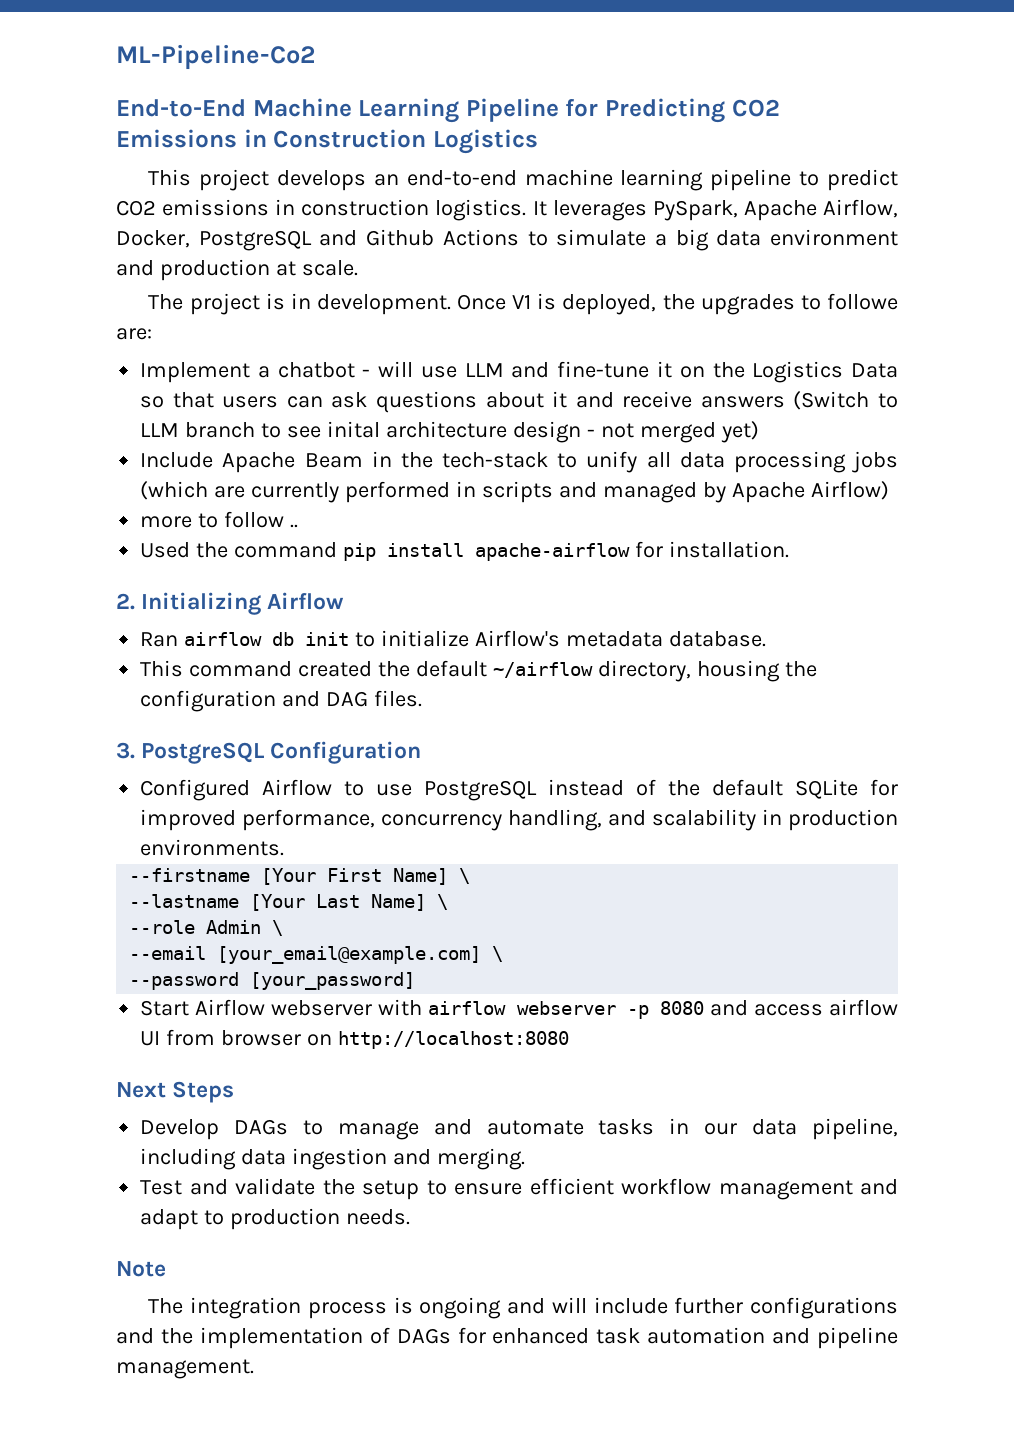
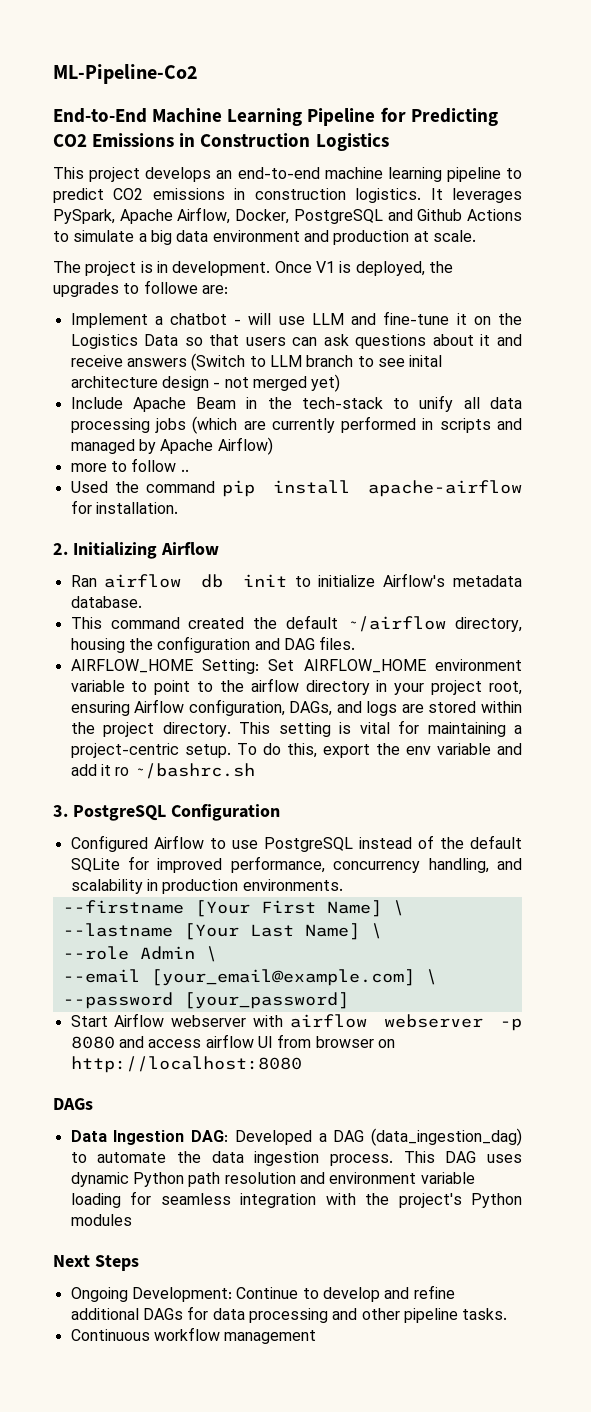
+ AIRFLOW_HOME Setting: Set AIRFLOW_HOME environment variable to point to the airflow directory in your project root, ensuring Airflow configuration, DAGs, and logs are stored within the project directory. This setting is vital for maintaining a project-centric setup. To do this, export the env variable and add it ro ~/bashrc.sh
  Start Airflow webserver with airflow webserver -p 8080 and access airflow UI from browser on http://localhost:8080
+ DAGs
+ Data Ingestion DAG: Developed a DAG (data_ingestion_dag) to automate the data ingestion process. This DAG uses dynamic Python path resolution and environment variable loading for seamless integration with the project's Python modules
  Next Steps
- Develop DAGs to manage and automate tasks in our data pipeline, including data ingestion and merging.
- Test and validate the setup to ensure efficient workflow management and adapt to production needs.
- Note
- The integration process is ongoing and will include further configurations and the implementation of DAGs for enhanced task automation and pipeline management.
+ Ongoing Development: Continue to develop and refine additional DAGs for data processing and other pipeline tasks.
+ Continuous workflow management

